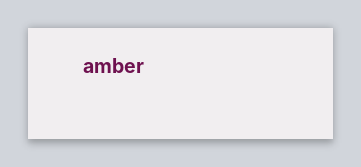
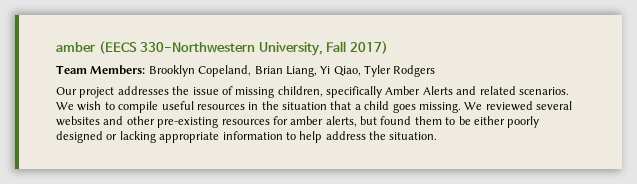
- amber
+ amber (EECS 330-Northwestern University, Fall 2017)
+ Team Members: Brooklyn Copeland, Brian Liang, Yi Qiao, Tyler Rodgers
+ Our project addresses the issue of missing children, specifically Amber Alerts and related scenarios. We wish to compile useful resources in the situation that a child goes missing. We reviewed several websites and other pre-existing resources for amber alerts, but found them to be either poorly designed or lacking appropriate information to help address the situation.

